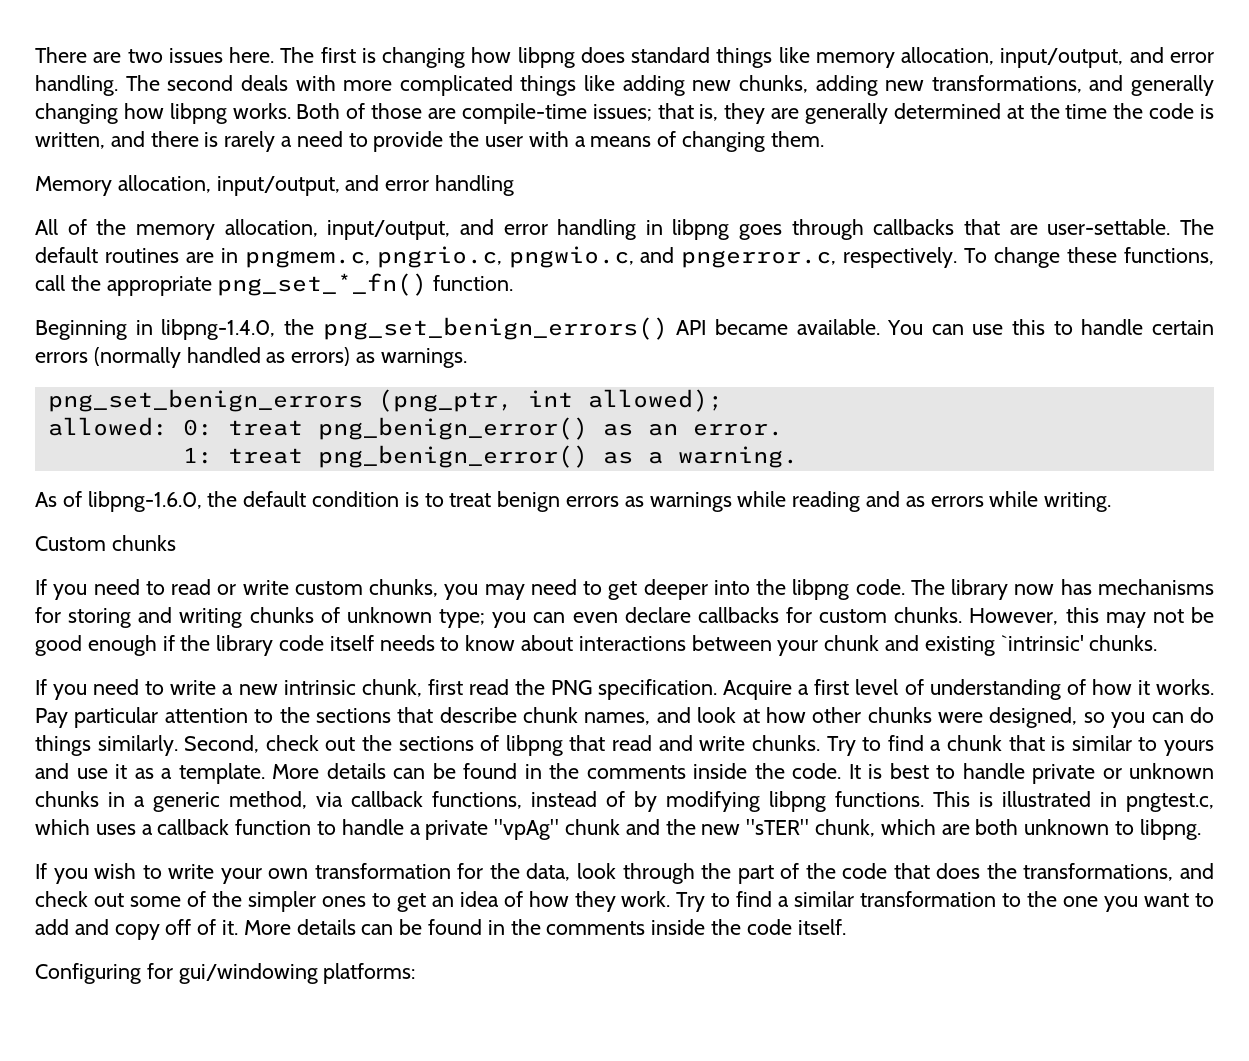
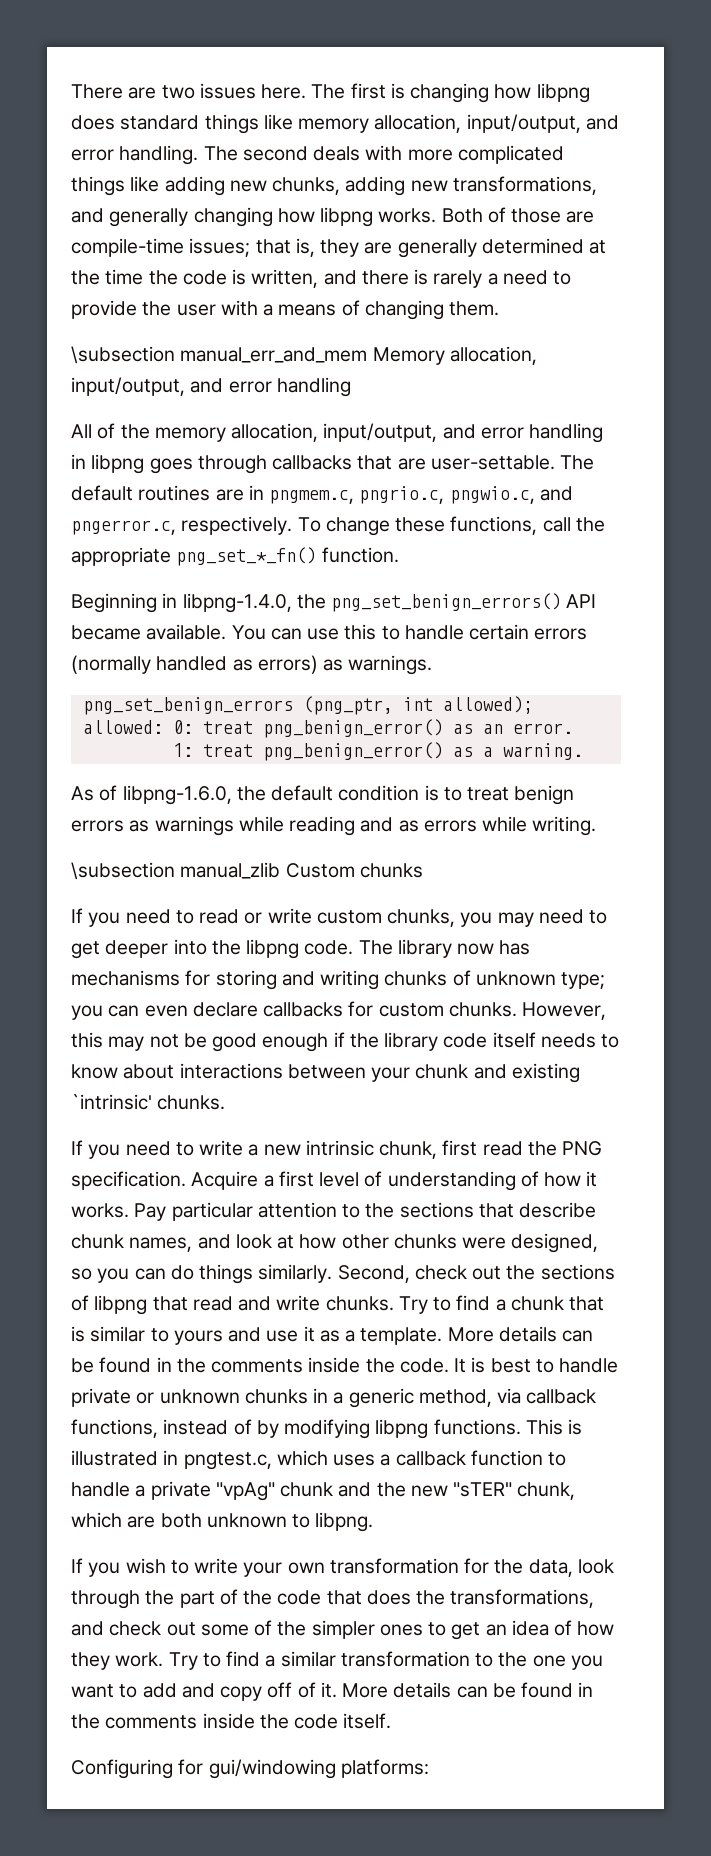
- Memory allocation, input/output, and error handling
+ \subsection manual_err_and_mem Memory allocation, input/output, and error handling
- Custom chunks
+ \subsection manual_zlib Custom chunks

